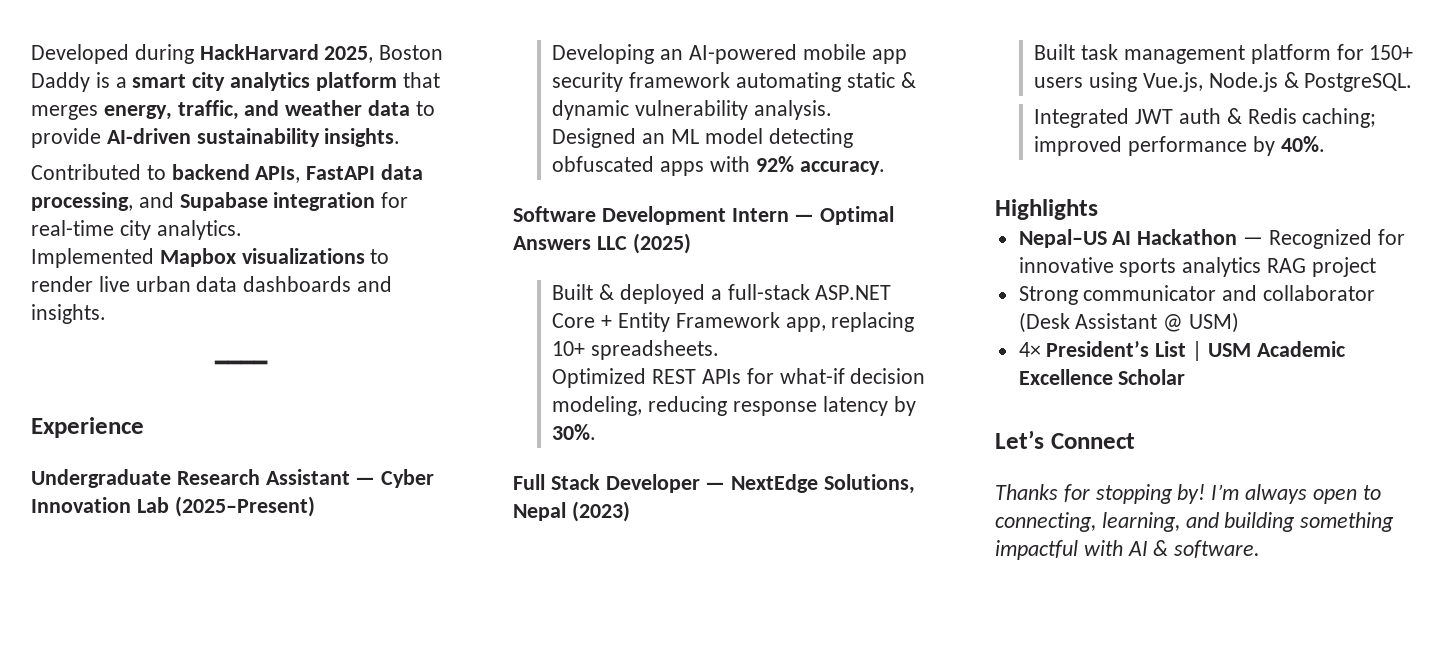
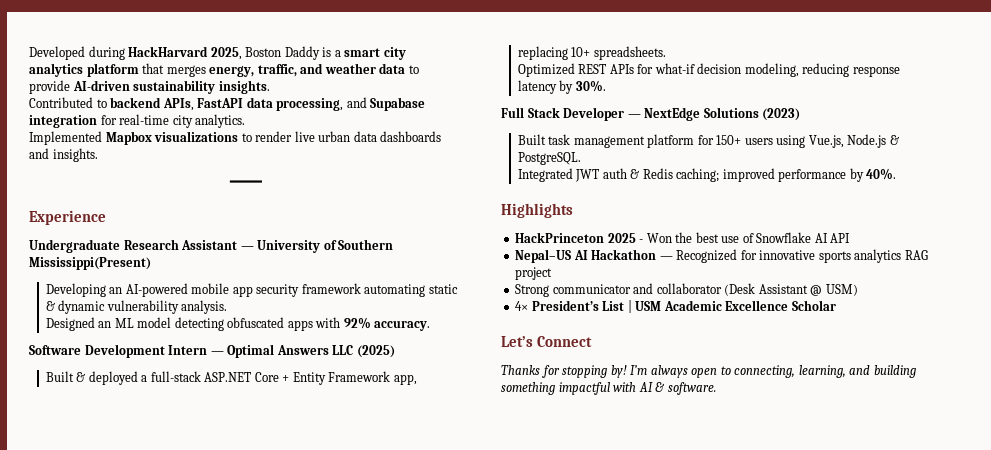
- Undergraduate Research Assistant — Cyber Innovation Lab (2025–Present)
+ Undergraduate Research Assistant — University of Southern Mississippi(Present)
- Full Stack Developer — NextEdge Solutions, Nepal (2023)
+ Full Stack Developer — NextEdge Solutions (2023)
+ HackPrinceton 2025 - Won the best use of Snowflake AI API

